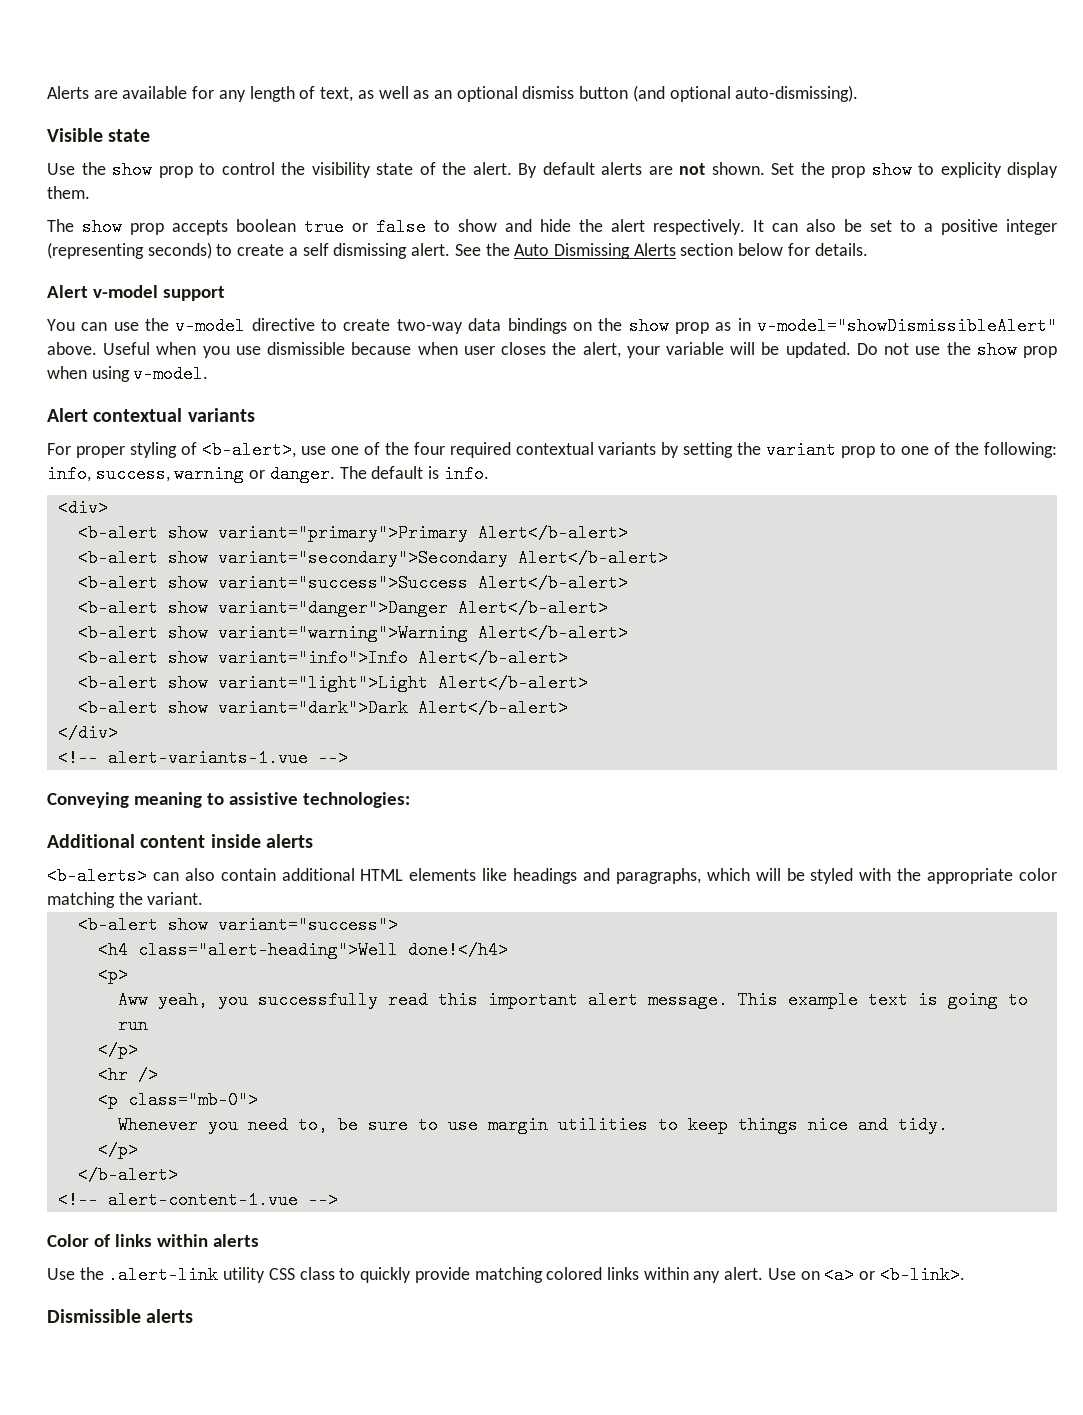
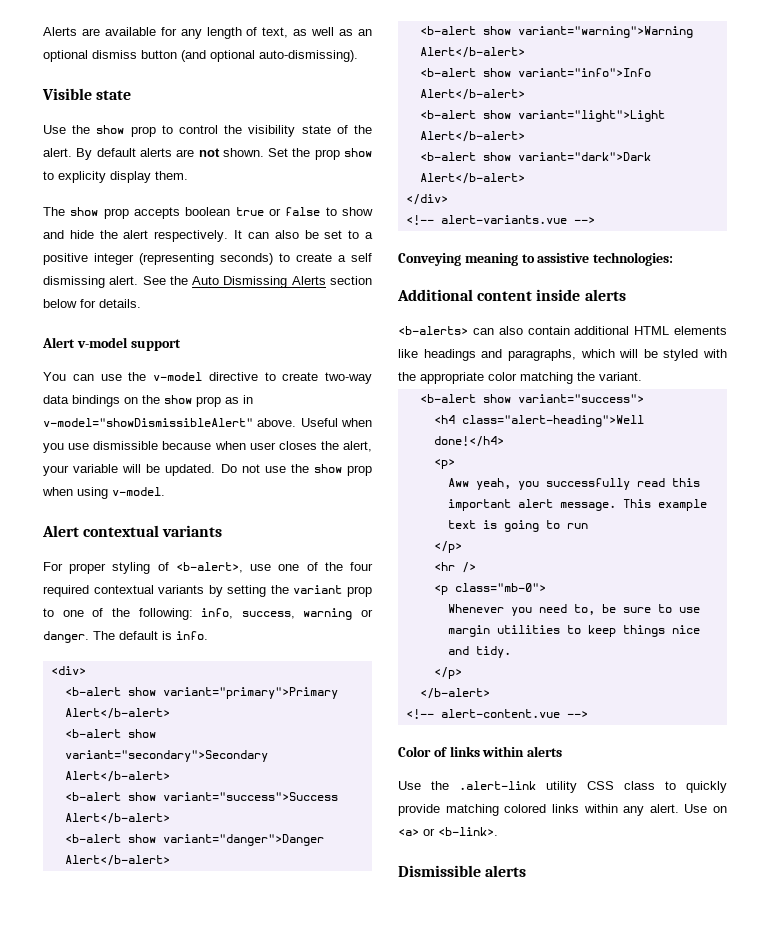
- <!-- alert-variants-1.vue -->
+ <!-- alert-variants.vue -->
- <!-- alert-content-1.vue -->
+ <!-- alert-content.vue -->

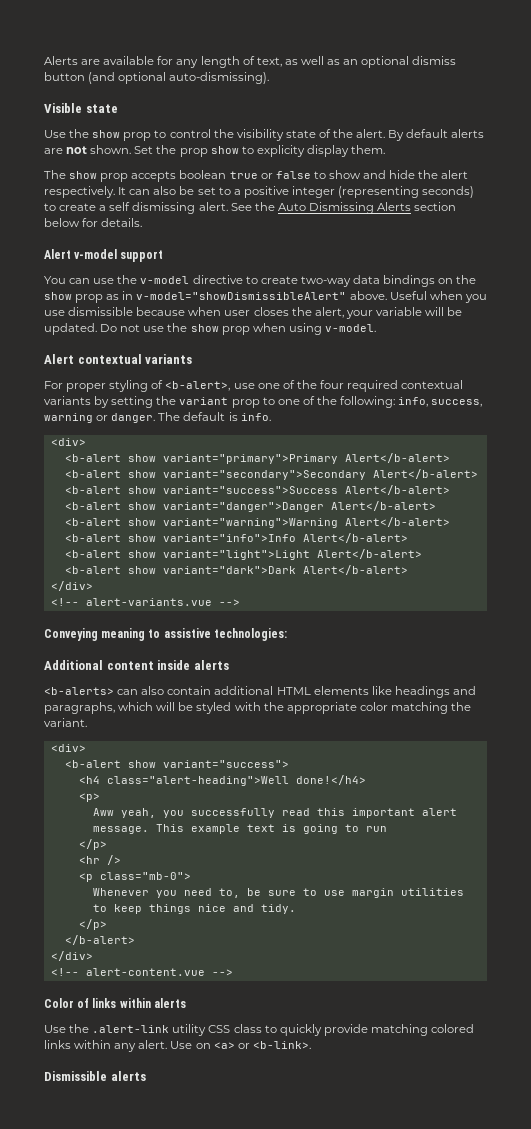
  <b-alerts> can also contain additional HTML elements like headings and paragraphs, which will be styled with the appropriate color matching the variant.
+ <div>
  </b-alert>
+ </div>

